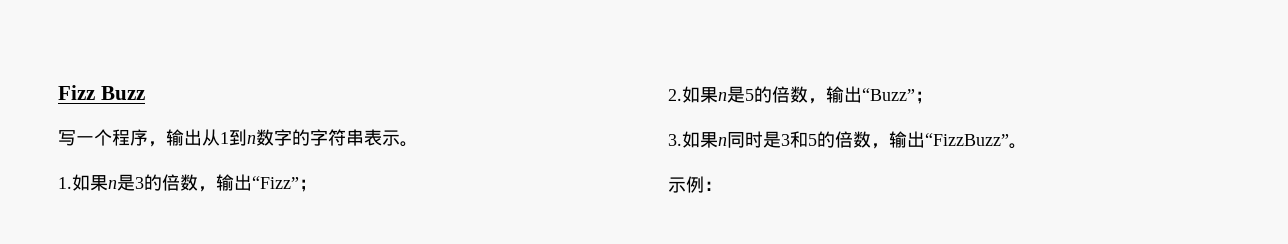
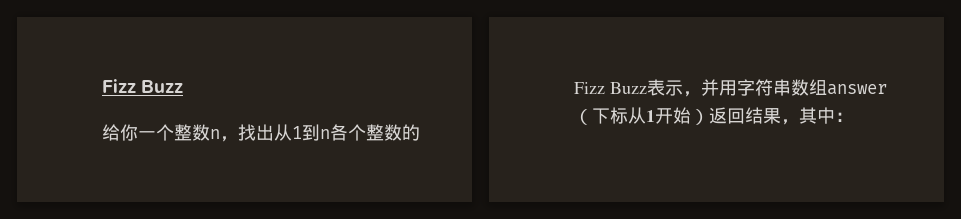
- 写一个程序，输出从1到n数字的字符串表示。
- 1.如果n是3的倍数，输出“Fizz”；
- 2.如果n是5的倍数，输出“Buzz”；
- 3.如果n同时是3和5的倍数，输出“FizzBuzz”。
- 示例：
+ 给你一个整数n，找出从1到n各个整数的Fizz Buzz表示，并用字符串数组answer（下标从1开始）返回结果，其中：

